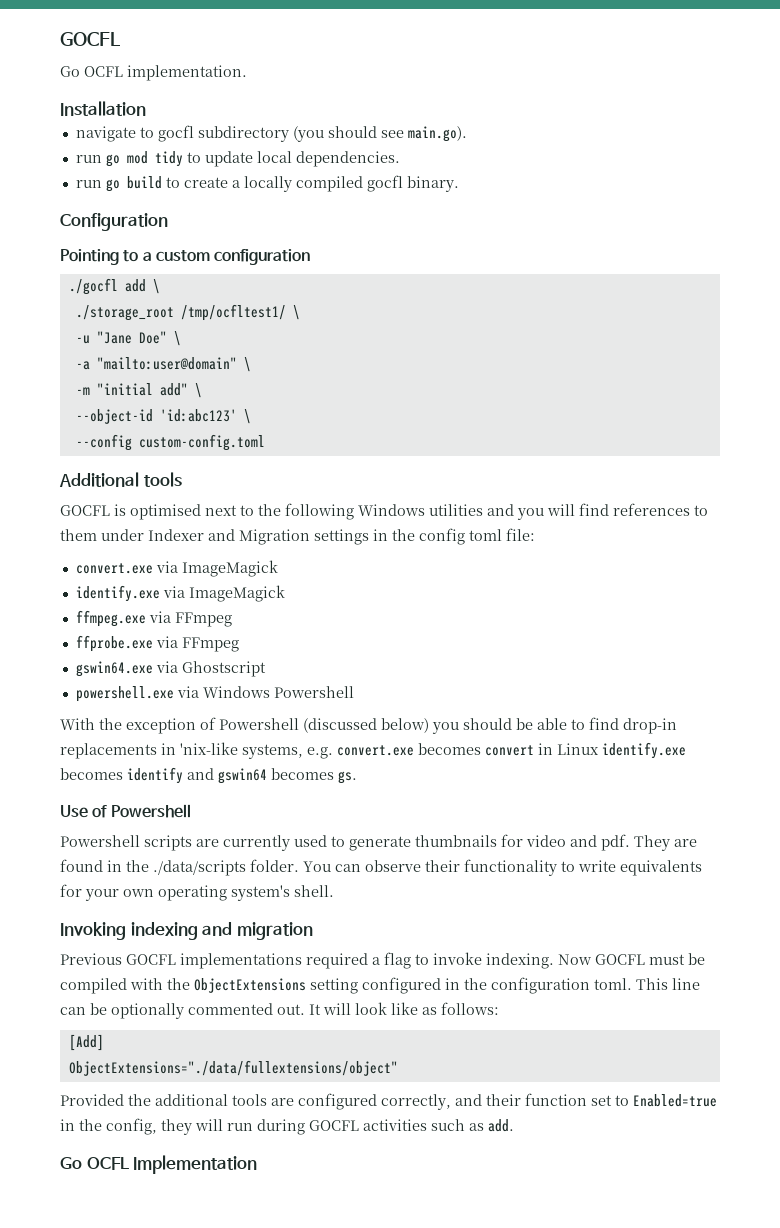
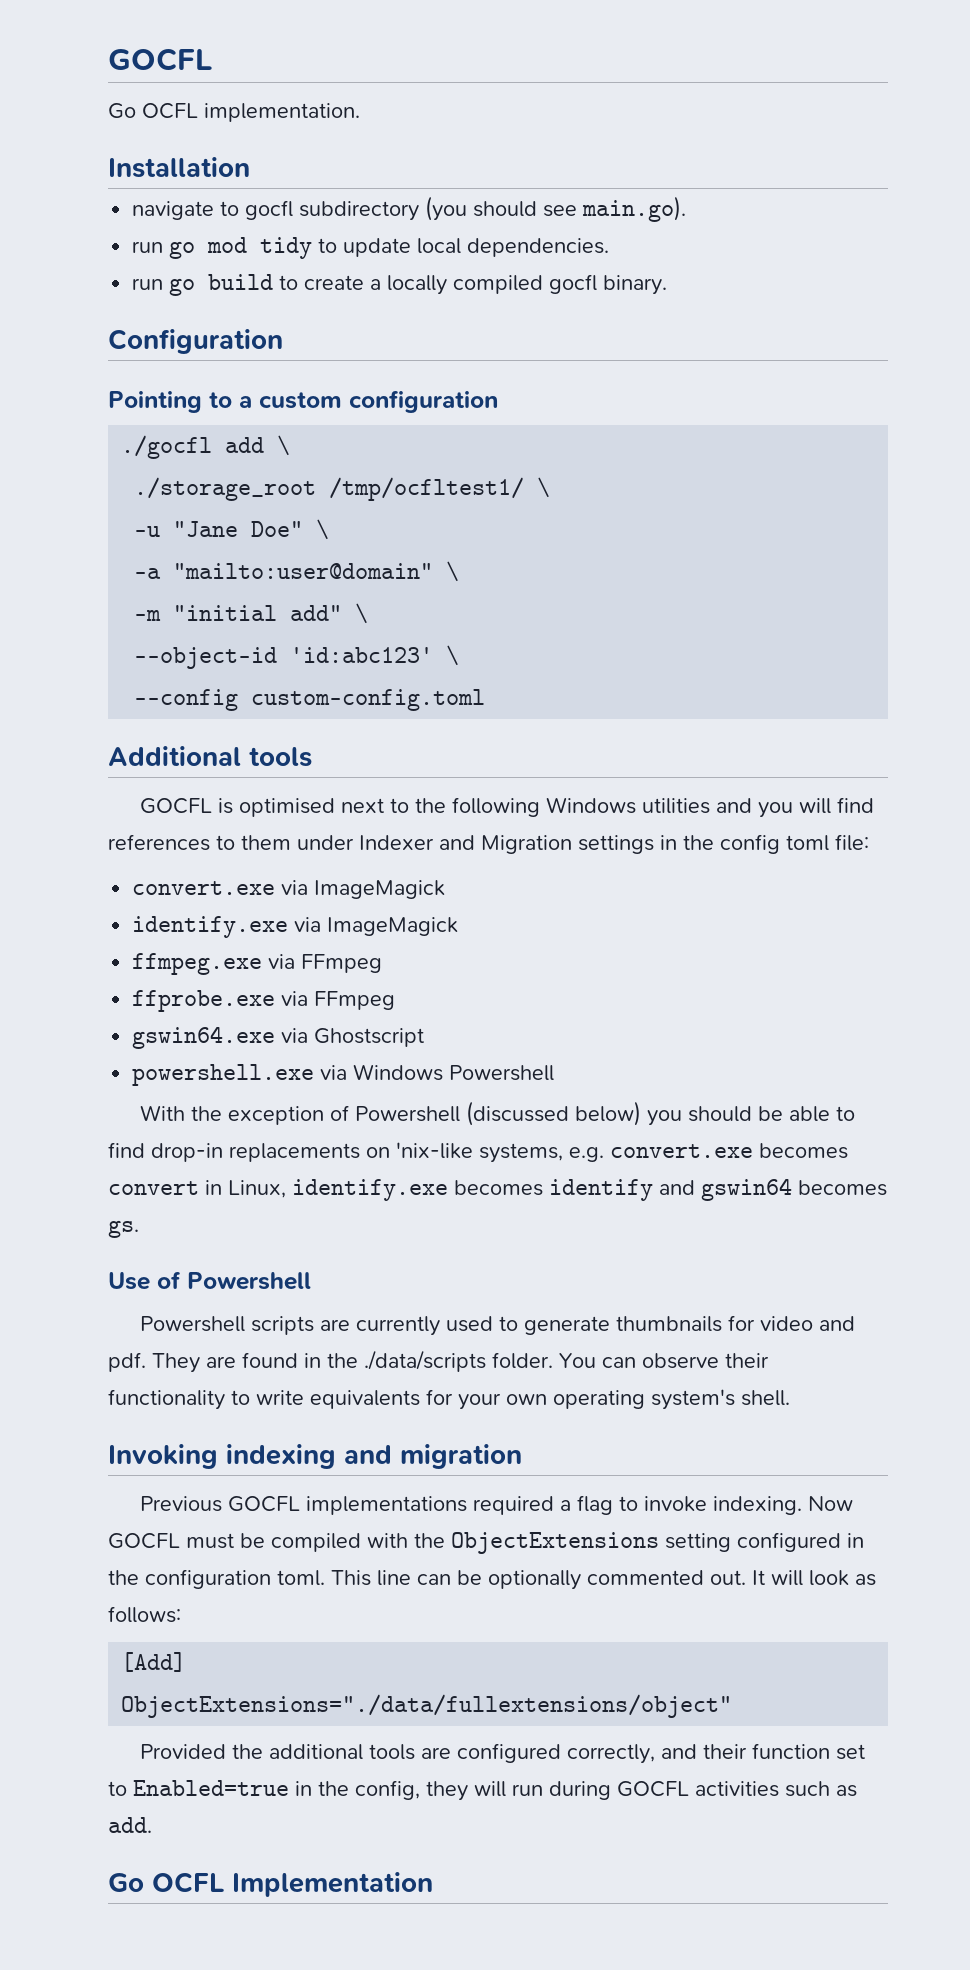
- With the exception of Powershell (discussed below) you should be able to find drop-in replacements in 'nix-like systems, e.g. convert.exe becomes convert in Linux identify.exe becomes identify and gswin64 becomes gs.
+ With the exception of Powershell (discussed below) you should be able to find drop-in replacements on 'nix-like systems, e.g. convert.exe becomes convert in Linux, identify.exe becomes identify and gswin64 becomes gs.
- It will look like as follows:
+ It will look as follows:

